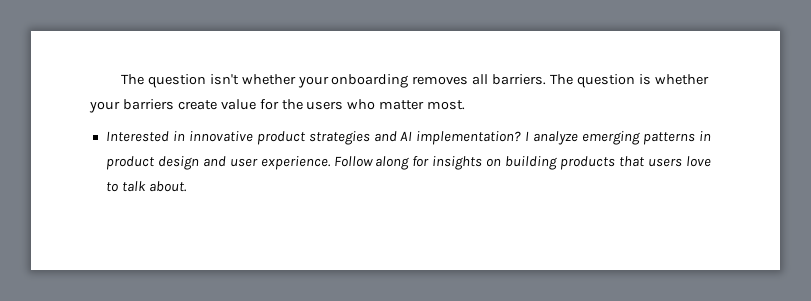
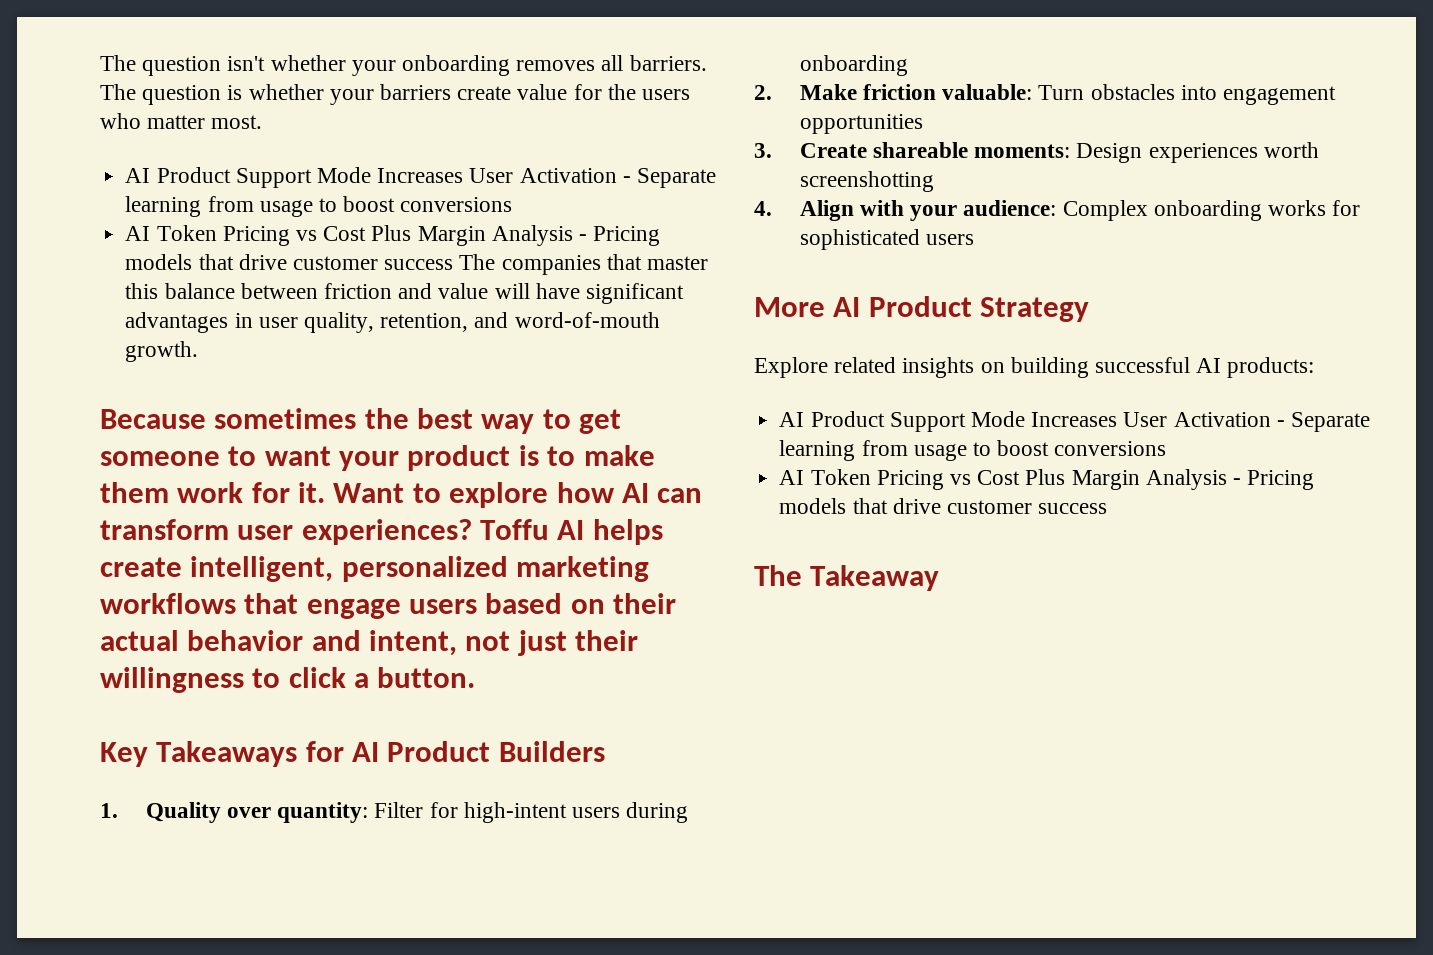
  The question is whether your barriers create value for the users who matter most.
- Interested in innovative product strategies and AI implementation? I analyze emerging patterns in product design and user experience. Follow along for insights on building products that users love to talk about.
+ AI Product Support Mode Increases User Activation - Separate learning from usage to boost conversions
+ AI Token Pricing vs Cost Plus Margin Analysis - Pricing models that drive customer success The companies that master this balance between friction and value will have significant advantages in user quality, retention, and word-of-mouth growth.
+ Because sometimes the best way to get someone to want your product is to make them work for it. Want to explore how AI can transform user experiences? Toffu AI helps create intelligent, personalized marketing workflows that engage users based on their actual behavior and intent, not just their willingness to click a button.
+ Key Takeaways for AI Product Builders
+ 1. Quality over quantity: Filter for high-intent users during onboarding
+ 2. Make friction valuable: Turn obstacles into engagement opportunities
+ 3. Create shareable moments: Design experiences worth screenshotting
+ 4. Align with your audience: Complex onboarding works for sophisticated users
+ More AI Product Strategy
+ Explore related insights on building successful AI products:
+ AI Product Support Mode Increases User Activation - Separate learning from usage to boost conversions
+ AI Token Pricing vs Cost Plus Margin Analysis - Pricing models that drive customer success
+ The Takeaway

